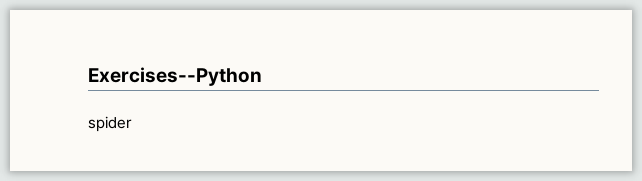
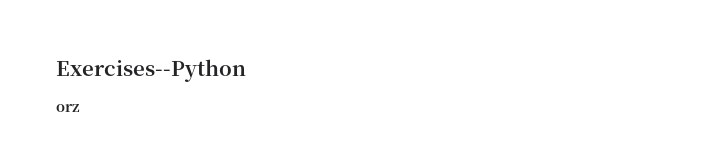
- spider
+ orz

